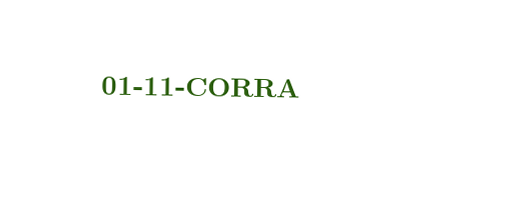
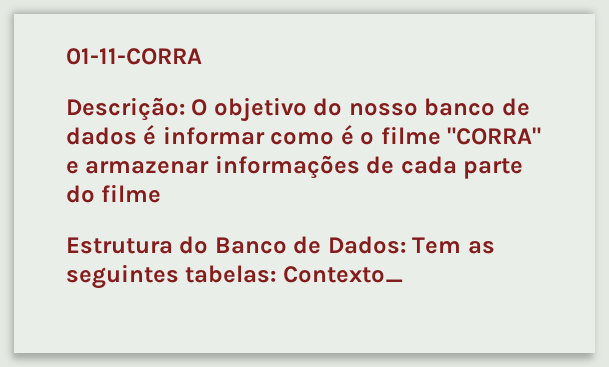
+ Descrição: O objetivo do nosso banco de dados é informar como é o filme "CORRA" e armazenar informações de cada parte do filme
+ Estrutura do Banco de Dados: Tem as seguintes tabelas: Contexto_

